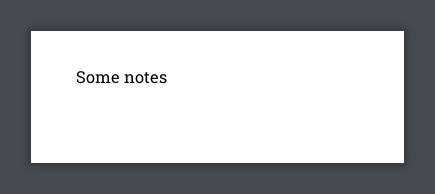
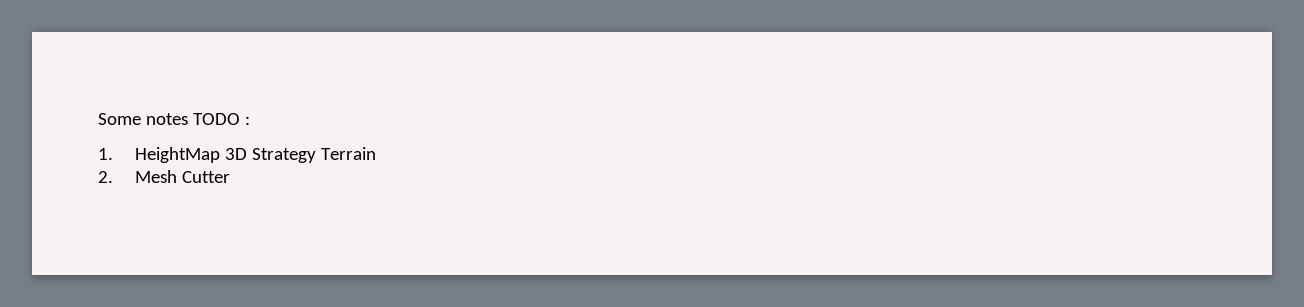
- Some notes
+ Some notes TODO :
+ 1. HeightMap 3D Strategy Terrain
+ 2. Mesh Cutter

